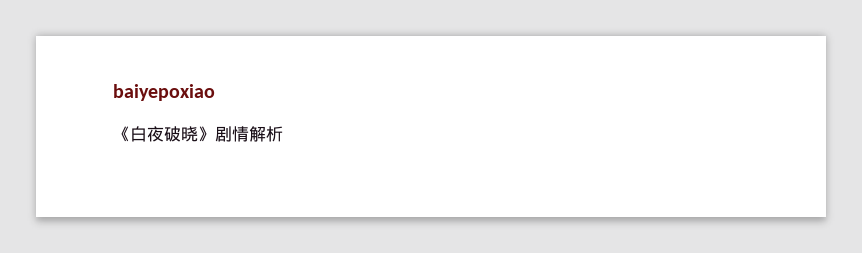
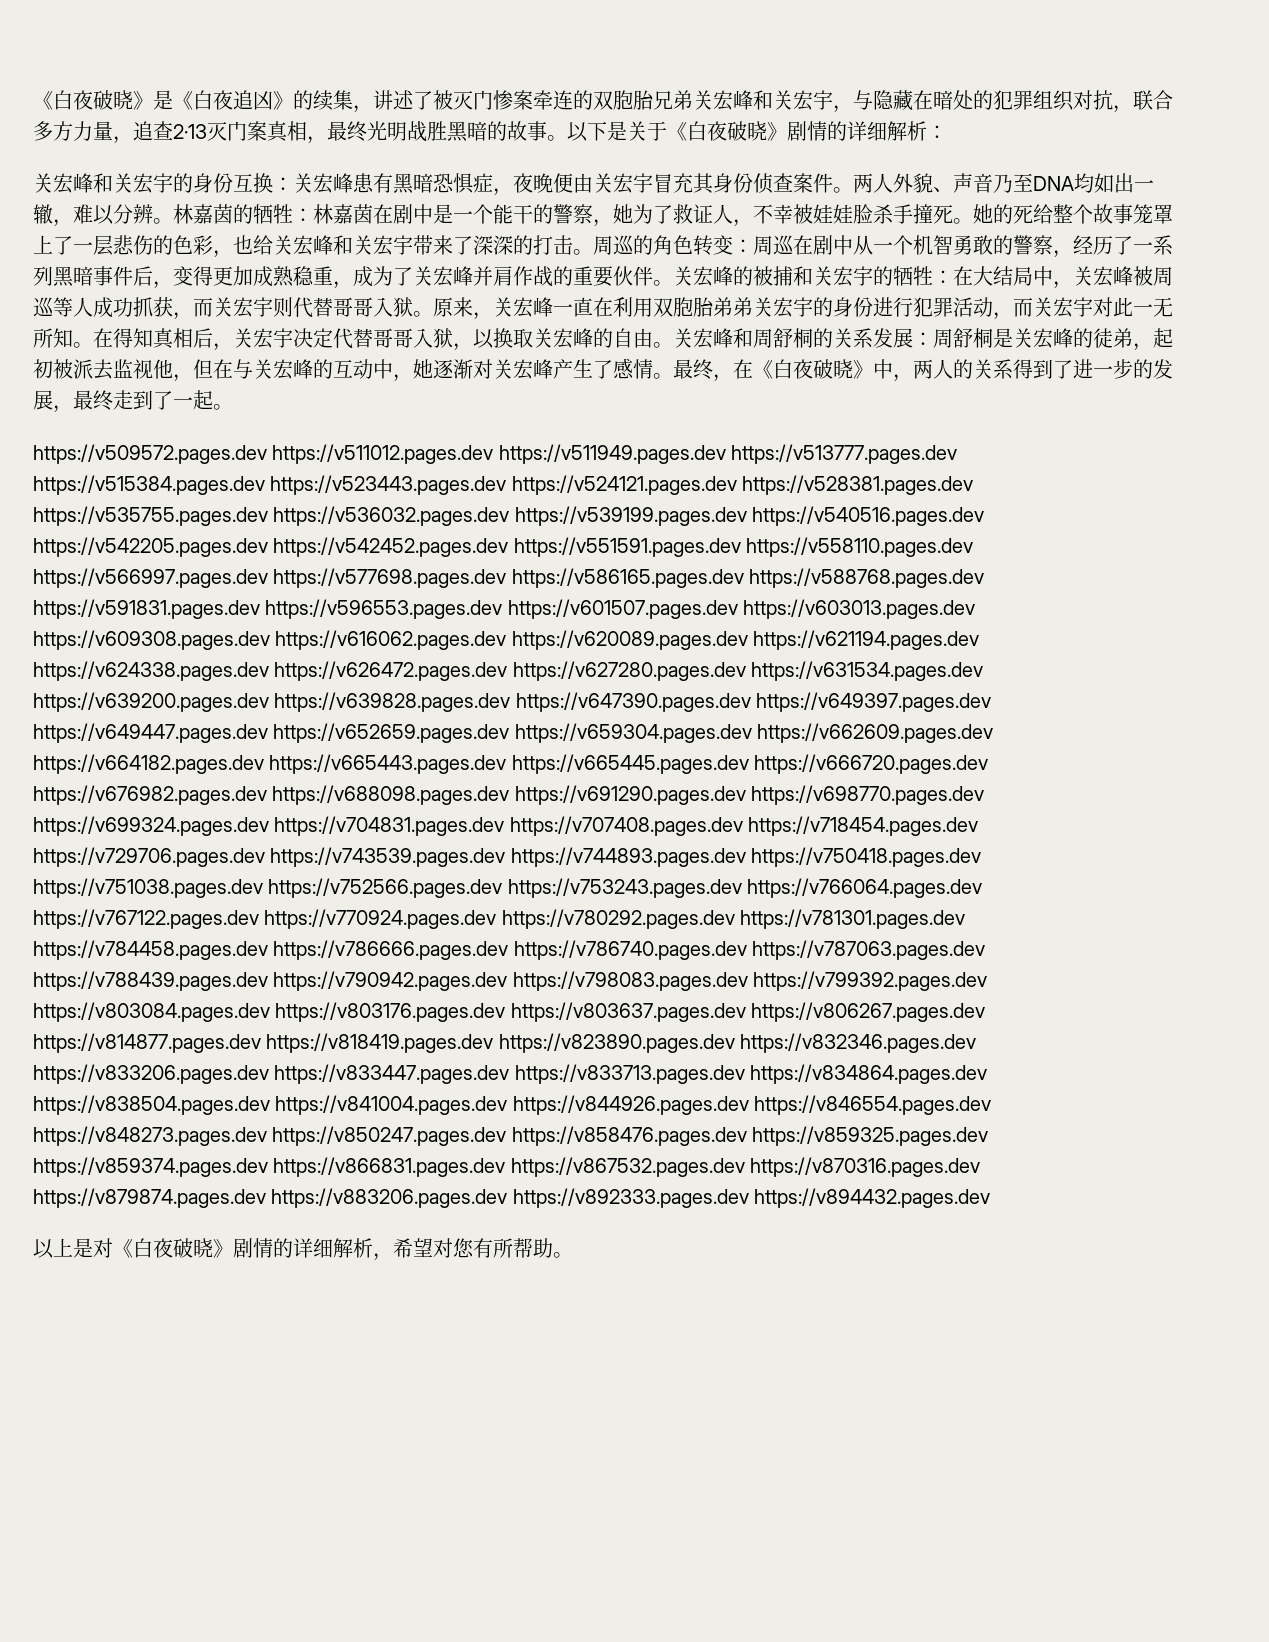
- baiyepoxiao
- 《白夜破晓》剧情解析
+ 《白夜破晓》是《白夜追凶》的续集，讲述了被灭门惨案牵连的双胞胎兄弟关宏峰和关宏宇，与隐藏在暗处的犯罪组织对抗，联合多方力量，追查2·13灭门案真相，最终光明战胜黑暗的故事。以下是关于《白夜破晓》剧情的详细解析：
+ 关宏峰和关宏宇的身份互换：关宏峰患有黑暗恐惧症，夜晚便由关宏宇冒充其身份侦查案件。两人外貌、声音乃至DNA均如出一辙，难以分辨。林嘉茵的牺牲：林嘉茵在剧中是一个能干的警察，她为了救证人，不幸被娃娃脸杀手撞死。她的死给整个故事笼罩上了一层悲伤的色彩，也给关宏峰和关宏宇带来了深深的打击。周巡的角色转变：周巡在剧中从一个机智勇敢的警察，经历了一系列黑暗事件后，变得更加成熟稳重，成为了关宏峰并肩作战的重要伙伴。关宏峰的被捕和关宏宇的牺牲：在大结局中，关宏峰被周巡等人成功抓获，而关宏宇则代替哥哥入狱。原来，关宏峰一直在利用双胞胎弟弟关宏宇的身份进行犯罪活动，而关宏宇对此一无所知。在得知真相后，关宏宇决定代替哥哥入狱，以换取关宏峰的自由。关宏峰和周舒桐的关系发展：周舒桐是关宏峰的徒弟，起初被派去监视他，但在与关宏峰的互动中，她逐渐对关宏峰产生了感情。最终，在《白夜破晓》中，两人的关系得到了进一步的发展，最终走到了一起。
+ https://v509572.pages.dev https://v511012.pages.dev https://v511949.pages.dev https://v513777.pages.dev https://v515384.pages.dev https://v523443.pages.dev https://v524121.pages.dev https://v528381.pages.dev https://v535755.pages.dev https://v536032.pages.dev https://v539199.pages.dev https://v540516.pages.dev https://v542205.pages.dev https://v542452.pages.dev https://v551591.pages.dev https://v558110.pages.dev https://v566997.pages.dev https://v577698.pages.dev https://v586165.pages.dev https://v588768.pages.dev https://v591831.pages.dev https://v596553.pages.dev https://v601507.pages.dev https://v603013.pages.dev https://v609308.pages.dev https://v616062.pages.dev https://v620089.pages.dev https://v621194.pages.dev https://v624338.pages.dev https://v626472.pages.dev https://v627280.pages.dev https://v631534.pages.dev https://v639200.pages.dev https://v639828.pages.dev https://v647390.pages.dev https://v649397.pages.dev https://v649447.pages.dev https://v652659.pages.dev https://v659304.pages.dev https://v662609.pages.dev https://v664182.pages.dev https://v665443.pages.dev https://v665445.pages.dev https://v666720.pages.dev https://v676982.pages.dev https://v688098.pages.dev https://v691290.pages.dev https://v698770.pages.dev https://v699324.pages.dev https://v704831.pages.dev https://v707408.pages.dev https://v718454.pages.dev https://v729706.pages.dev https://v743539.pages.dev https://v744893.pages.dev https://v750418.pages.dev https://v751038.pages.dev https://v752566.pages.dev https://v753243.pages.dev https://v766064.pages.dev https://v767122.pages.dev https://v770924.pages.dev https://v780292.pages.dev https://v781301.pages.dev https://v784458.pages.dev https://v786666.pages.dev https://v786740.pages.dev https://v787063.pages.dev https://v788439.pages.dev https://v790942.pages.dev https://v798083.pages.dev https://v799392.pages.dev https://v803084.pages.dev https://v803176.pages.dev https://v803637.pages.dev https://v806267.pages.dev https://v814877.pages.dev https://v818419.pages.dev https://v823890.pages.dev https://v832346.pages.dev https://v833206.pages.dev https://v833447.pages.dev https://v833713.pages.dev https://v834864.pages.dev https://v838504.pages.dev https://v841004.pages.dev https://v844926.pages.dev https://v846554.pages.dev https://v848273.pages.dev https://v850247.pages.dev https://v858476.pages.dev https://v859325.pages.dev https://v859374.pages.dev https://v866831.pages.dev https://v867532.pages.dev https://v870316.pages.dev https://v879874.pages.dev https://v883206.pages.dev https://v892333.pages.dev https://v894432.pages.dev
+ 以上是对《白夜破晓》剧情的详细解析，希望对您有所帮助。

